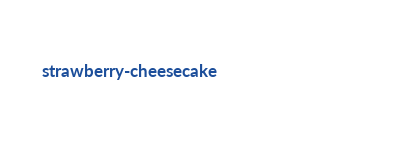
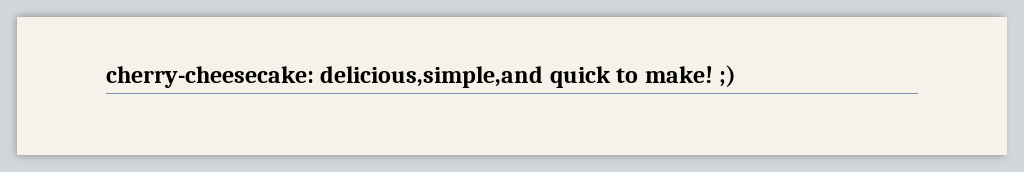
- strawberry-cheesecake
+ cherry-cheesecake: delicious,simple,and quick to make! ;)

